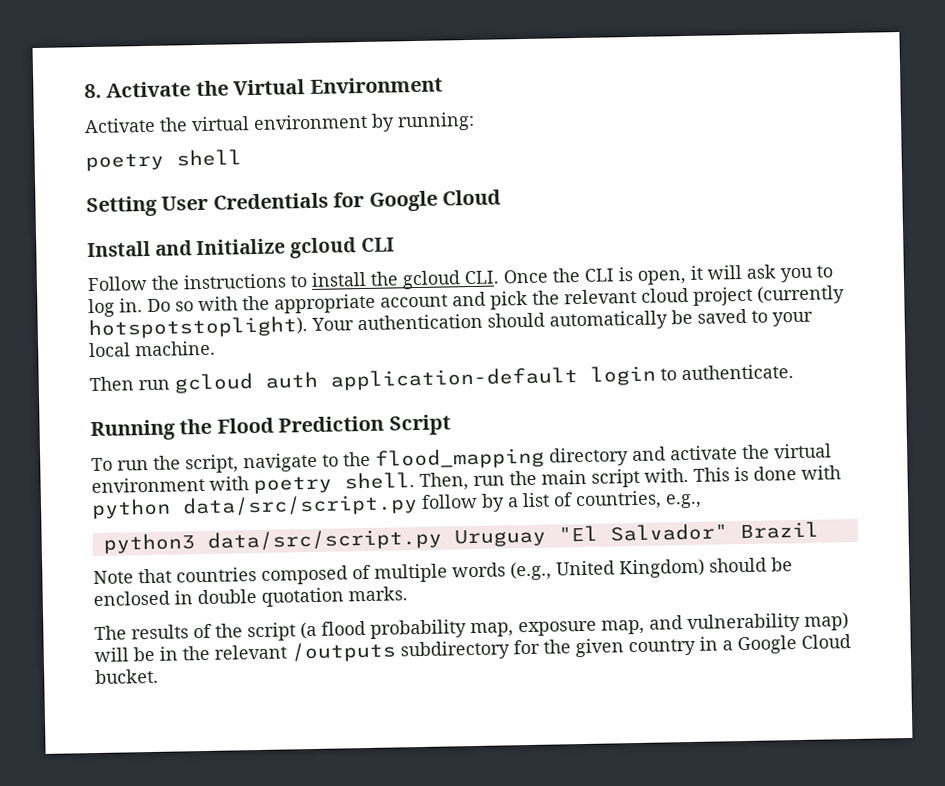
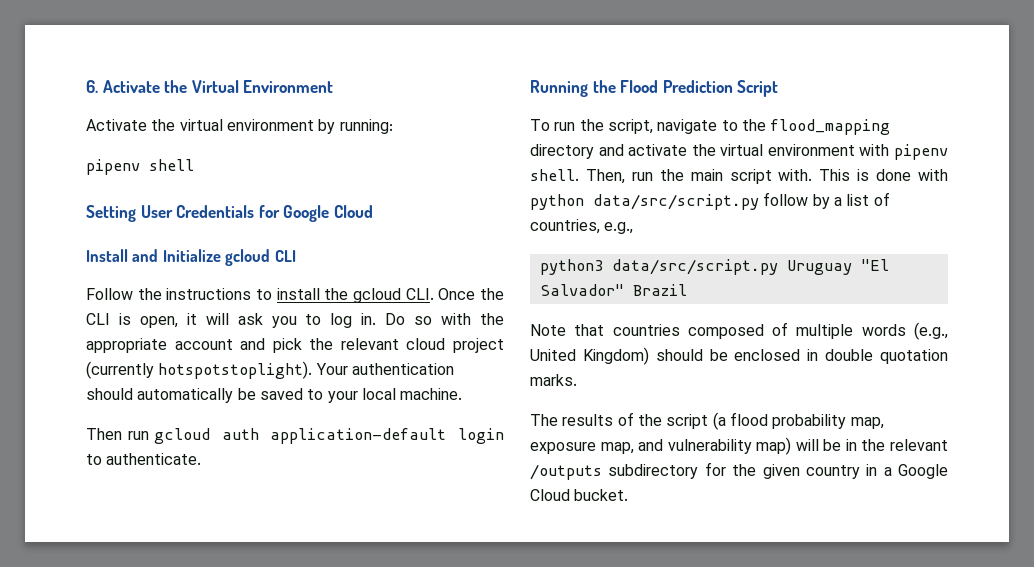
- 8. Activate the Virtual Environment
+ 6. Activate the Virtual Environment
- poetry shell
+ pipenv shell
- To run the script, navigate to the flood_mapping directory and activate the virtual environment with poetry shell.
+ To run the script, navigate to the flood_mapping directory and activate the virtual environment with pipenv shell.

